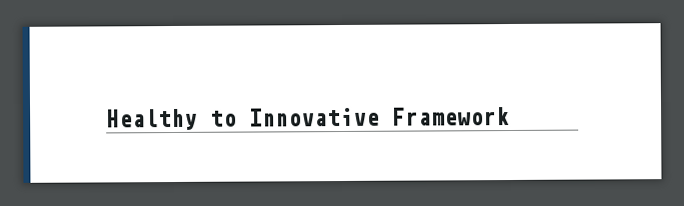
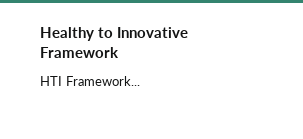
+ HTI Framework...

